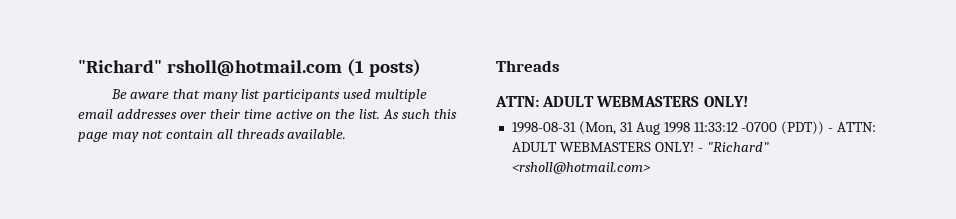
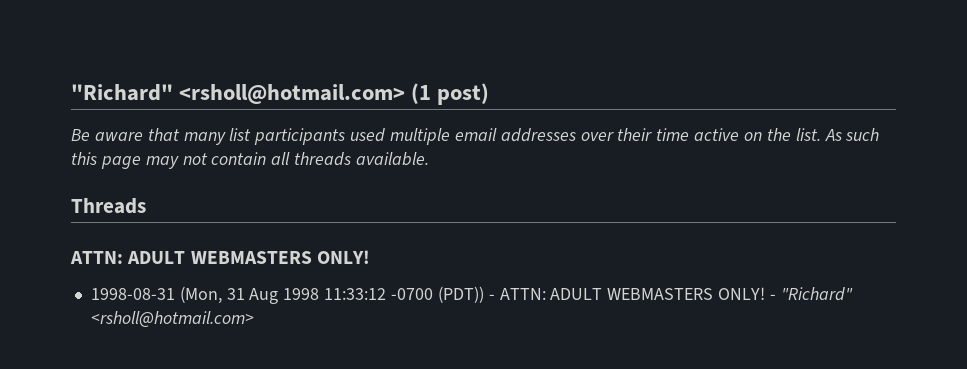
- "Richard" rsholl@hotmail.com (1 posts)
+ "Richard" <rsholl@hotmail.com> (1 post)

